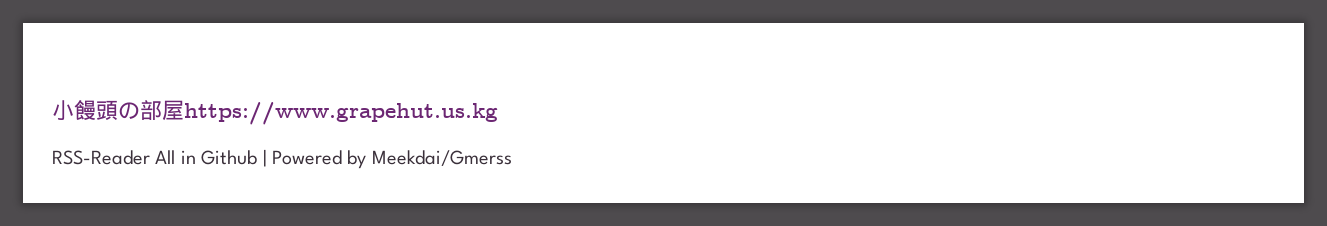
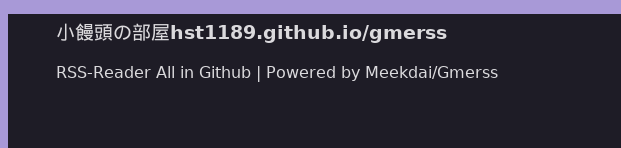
- 小饅頭の部屋https://www.grapehut.us.kg
+ 小饅頭の部屋hst1189.github.io/gmerss

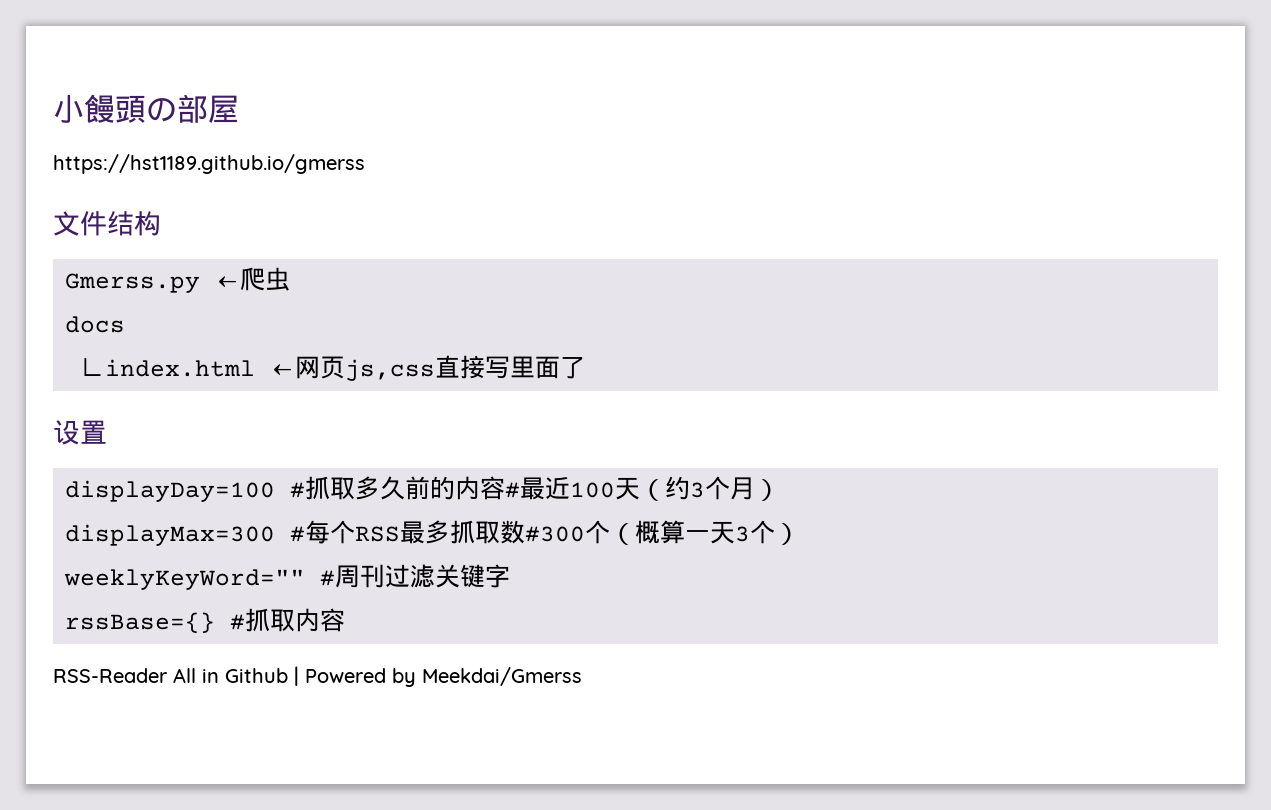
- 小饅頭の部屋hst1189.github.io/gmerss
+ 小饅頭の部屋
+ https://hst1189.github.io/gmerss
+ 文件结构
+ Gmerss.py ←爬虫
+ docs
+ ∟index.html ←网页js,css直接写里面了
+ 设置
+ displayDay=100 #抓取多久前的内容#最近100天（约3个月）
+ displayMax=300 #每个RSS最多抓取数#300个（概算一天3个）
+ weeklyKeyWord="" #周刊过滤关键字
+ rssBase={} #抓取内容

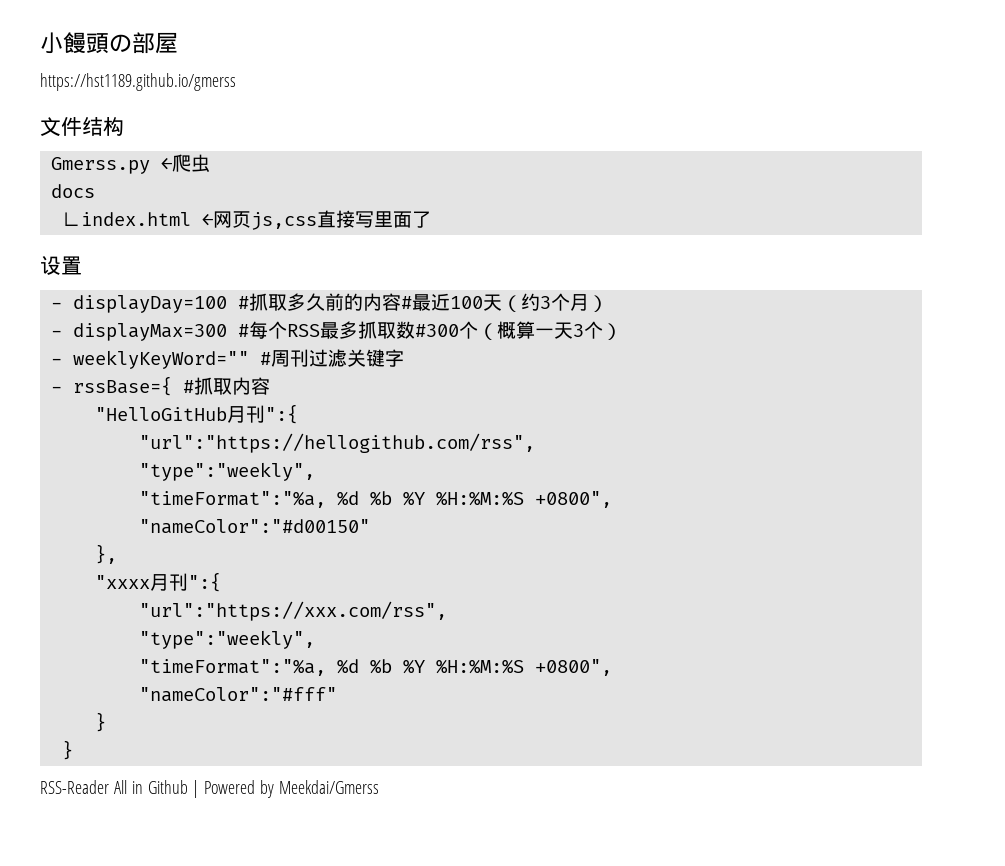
- displayDay=100 #抓取多久前的内容#最近100天（约3个月）
+ - displayDay=100 #抓取多久前的内容#最近100天（约3个月）
- displayMax=300 #每个RSS最多抓取数#300个（概算一天3个）
+ - displayMax=300 #每个RSS最多抓取数#300个（概算一天3个）
- weeklyKeyWord="" #周刊过滤关键字
+ - weeklyKeyWord="" #周刊过滤关键字
- rssBase={} #抓取内容
+ - rssBase={ #抓取内容
+ "HelloGitHub月刊":{
+ "url":"https://hellogithub.com/rss",
+ "type":"weekly",
+ "timeFormat":"%a, %d %b %Y %H:%M:%S +0800",
+ "nameColor":"#d00150"
+ },
+ "xxxx月刊":{
+ "url":"https://xxx.com/rss",
+ "type":"weekly",
+ "timeFormat":"%a, %d %b %Y %H:%M:%S +0800",
+ "nameColor":"#fff"
+ }
+ }

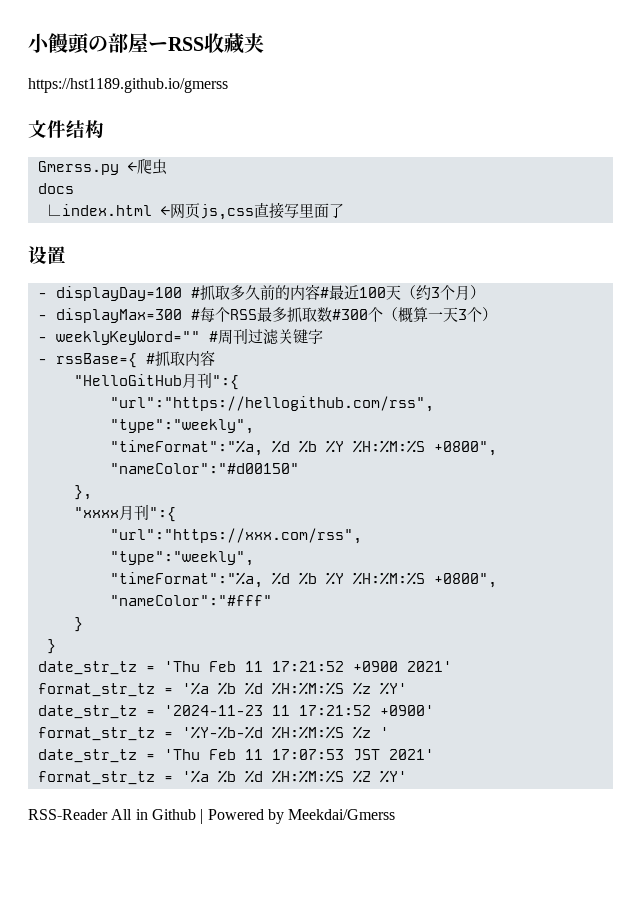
- 小饅頭の部屋
+ 小饅頭の部屋ーRSS收藏夹
+ date_str_tz = 'Thu Feb 11 17:21:52 +0900 2021'
+ format_str_tz = '%a %b %d %H:%M:%S %z %Y'
+ date_str_tz = '2024-11-23 11 17:21:52 +0900'
+ format_str_tz = '%Y-%b-%d %H:%M:%S %z '
+ date_str_tz = 'Thu Feb 11 17:07:53 JST 2021'
+ format_str_tz = '%a %b %d %H:%M:%S %Z %Y'

